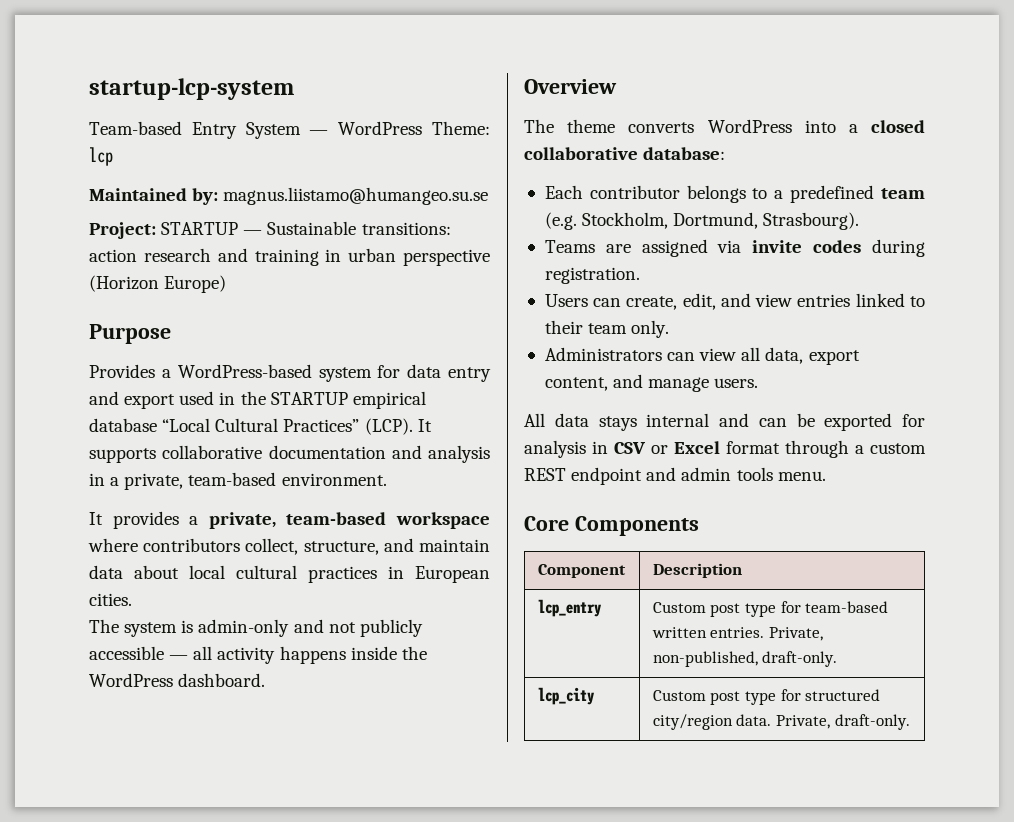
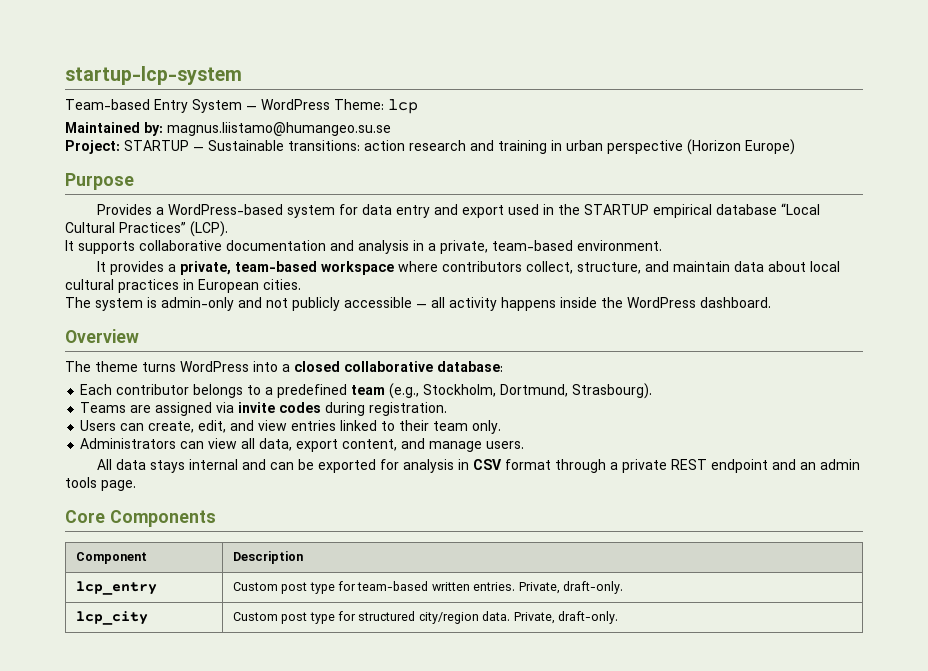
- Provides a WordPress-based system for data entry and export used in the STARTUP empirical database “Local Cultural Practices” (LCP). It supports collaborative documentation and analysis in a private, team-based environment.
+ Provides a WordPress-based system for data entry and export used in the STARTUP empirical database “Local Cultural Practices” (LCP).
+ It supports collaborative documentation and analysis in a private, team-based environment.
- The theme converts WordPress into a closed collaborative database:
+ The theme turns WordPress into a closed collaborative database:
- Each contributor belongs to a predefined team (e.g. Stockholm, Dortmund, Strasbourg).
+ Each contributor belongs to a predefined team (e.g., Stockholm, Dortmund, Strasbourg).
- All data stays internal and can be exported for analysis in CSV or Excel format through a custom REST endpoint and admin tools menu.
+ All data stays internal and can be exported for analysis in CSV format through a private REST endpoint and an admin tools page.
- lcp_entry | Custom post type for team-based written entries. Private, non-published, draft-only.
+ lcp_entry | Custom post type for team-based written entries. Private, draft-only.

